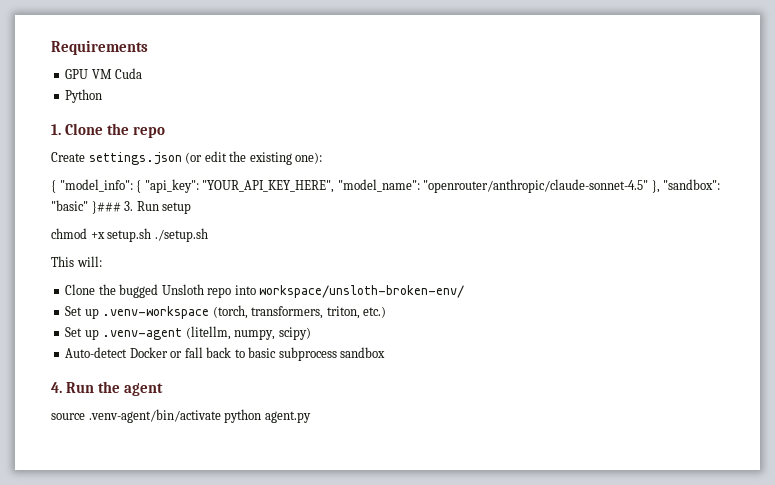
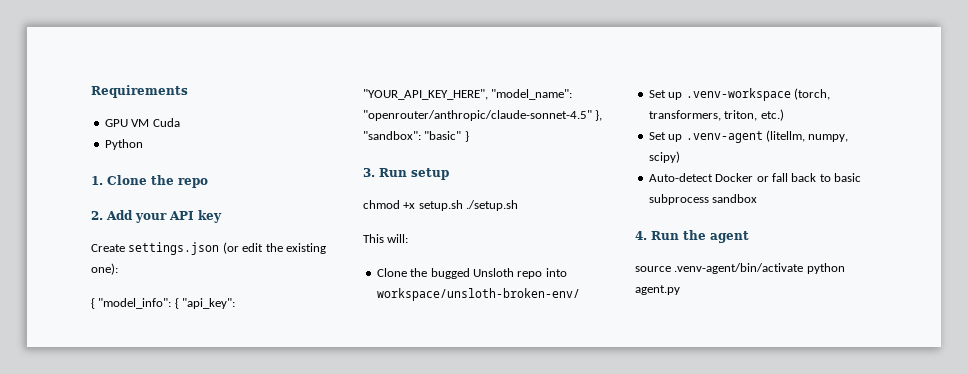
+ 2. Add your API key
- { "model_info": { "api_key": "YOUR_API_KEY_HERE", "model_name": "openrouter/anthropic/claude-sonnet-4.5" }, "sandbox": "basic" }### 3. Run setup
+ { "model_info": { "api_key": "YOUR_API_KEY_HERE", "model_name": "openrouter/anthropic/claude-sonnet-4.5" }, "sandbox": "basic" }
+ 3. Run setup

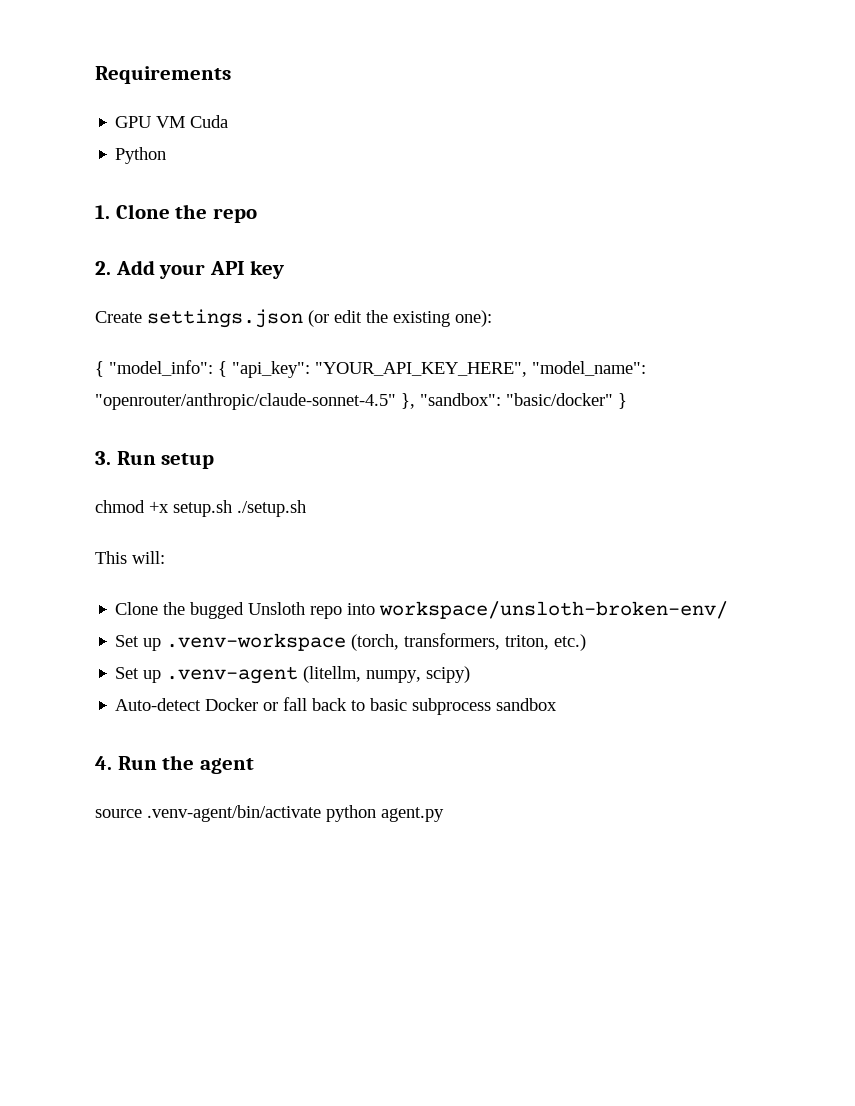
- { "model_info": { "api_key": "YOUR_API_KEY_HERE", "model_name": "openrouter/anthropic/claude-sonnet-4.5" }, "sandbox": "basic" }
+ { "model_info": { "api_key": "YOUR_API_KEY_HERE", "model_name": "openrouter/anthropic/claude-sonnet-4.5" }, "sandbox": "basic/docker" }

